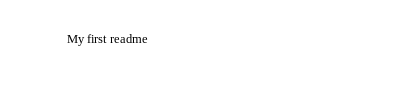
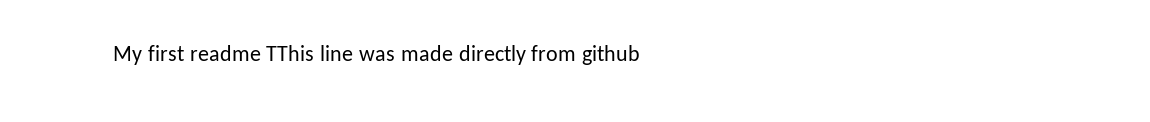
- My first readme
+ My first readme TThis line was made directly from github

